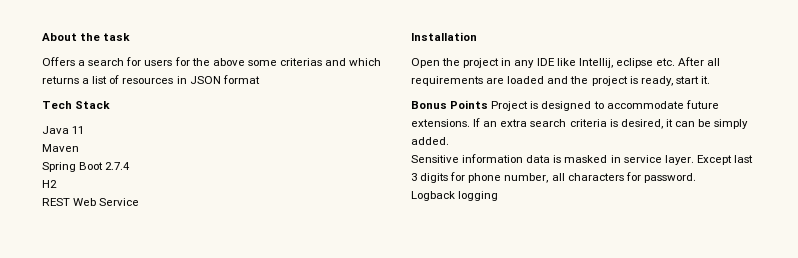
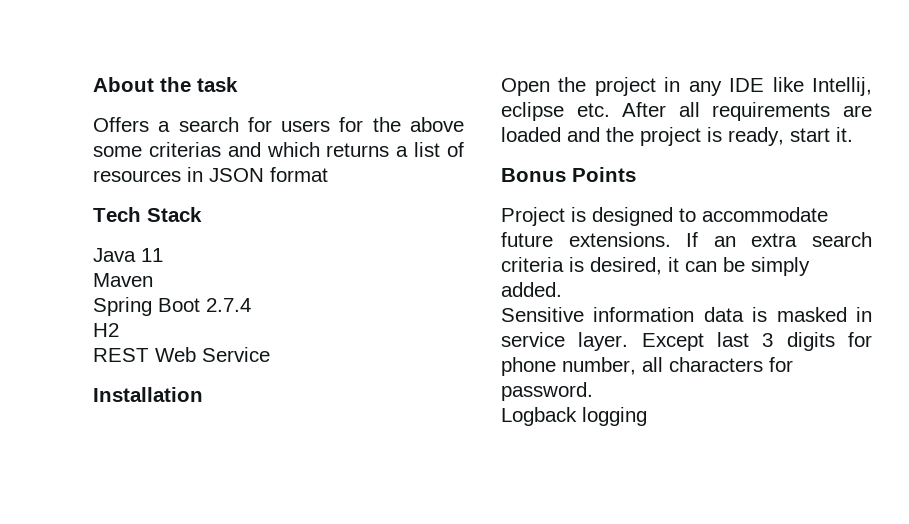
- Bonus Points Project is designed to accommodate future extensions.
+ Bonus Points
+ Project is designed to accommodate future extensions.

